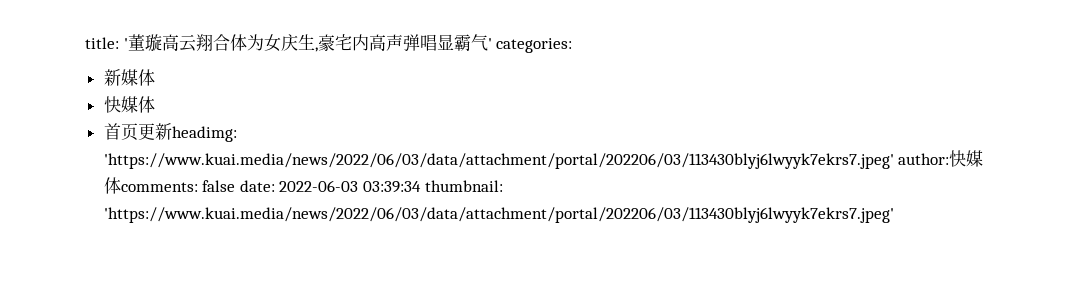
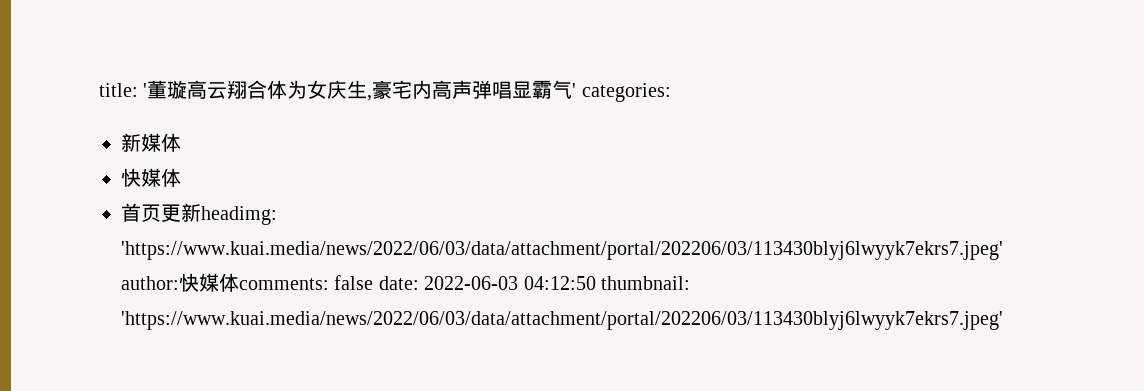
- 首页更新headimg: 'https://www.kuai.media/news/2022/06/03/data/attachment/portal/202206/03/113430blyj6lwyyk7ekrs7.jpeg' author:快媒体comments: false date: 2022-06-03 03:39:34 thumbnail: 'https://www.kuai.media/news/2022/06/03/data/attachment/portal/202206/03/113430blyj6lwyyk7ekrs7.jpeg'
+ 首页更新headimg: 'https://www.kuai.media/news/2022/06/03/data/attachment/portal/202206/03/113430blyj6lwyyk7ekrs7.jpeg' author:快媒体comments: false date: 2022-06-03 04:12:50 thumbnail: 'https://www.kuai.media/news/2022/06/03/data/attachment/portal/202206/03/113430blyj6lwyyk7ekrs7.jpeg'

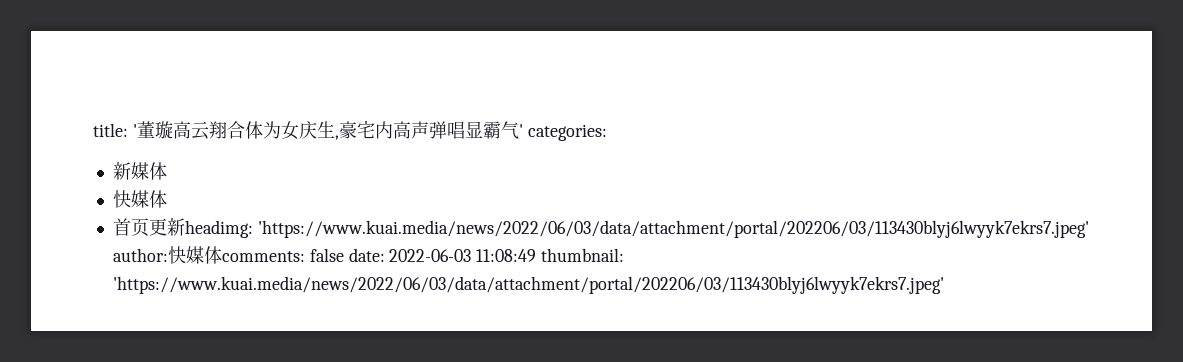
- 首页更新headimg: 'https://www.kuai.media/news/2022/06/03/data/attachment/portal/202206/03/113430blyj6lwyyk7ekrs7.jpeg' author:快媒体comments: false date: 2022-06-03 04:12:50 thumbnail: 'https://www.kuai.media/news/2022/06/03/data/attachment/portal/202206/03/113430blyj6lwyyk7ekrs7.jpeg'
+ 首页更新headimg: 'https://www.kuai.media/news/2022/06/03/data/attachment/portal/202206/03/113430blyj6lwyyk7ekrs7.jpeg' author:快媒体comments: false date: 2022-06-03 11:08:49 thumbnail: 'https://www.kuai.media/news/2022/06/03/data/attachment/portal/202206/03/113430blyj6lwyyk7ekrs7.jpeg'

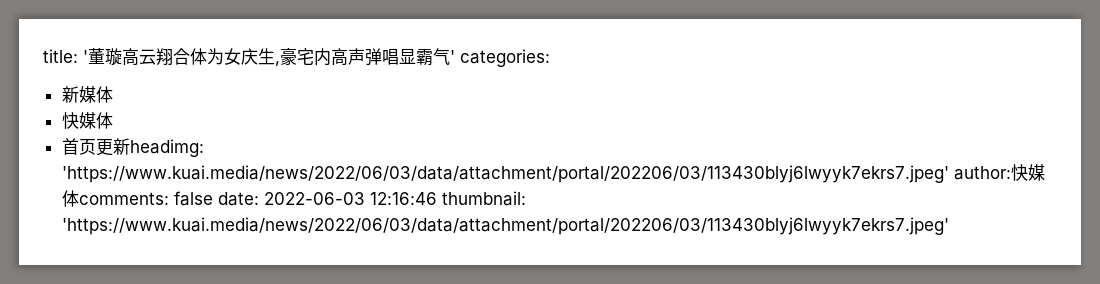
- 首页更新headimg: 'https://www.kuai.media/news/2022/06/03/data/attachment/portal/202206/03/113430blyj6lwyyk7ekrs7.jpeg' author:快媒体comments: false date: 2022-06-03 11:08:49 thumbnail: 'https://www.kuai.media/news/2022/06/03/data/attachment/portal/202206/03/113430blyj6lwyyk7ekrs7.jpeg'
+ 首页更新headimg: 'https://www.kuai.media/news/2022/06/03/data/attachment/portal/202206/03/113430blyj6lwyyk7ekrs7.jpeg' author:快媒体comments: false date: 2022-06-03 12:16:46 thumbnail: 'https://www.kuai.media/news/2022/06/03/data/attachment/portal/202206/03/113430blyj6lwyyk7ekrs7.jpeg'

